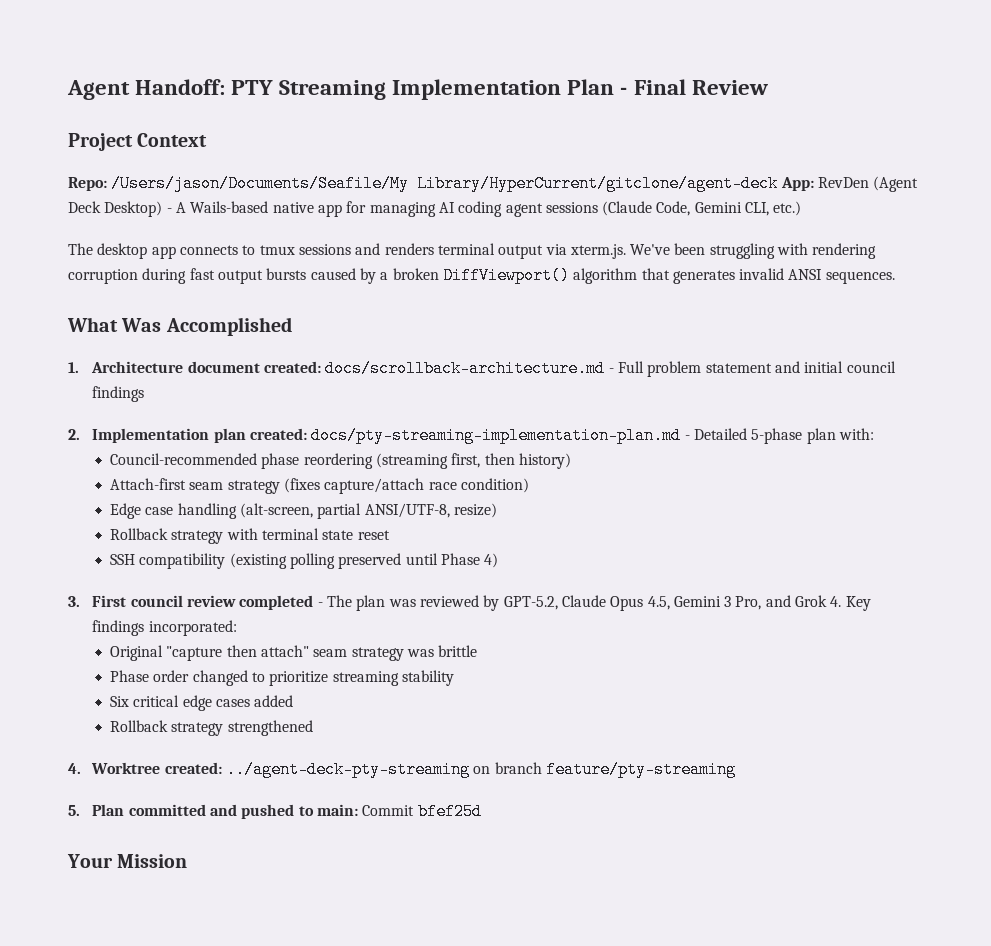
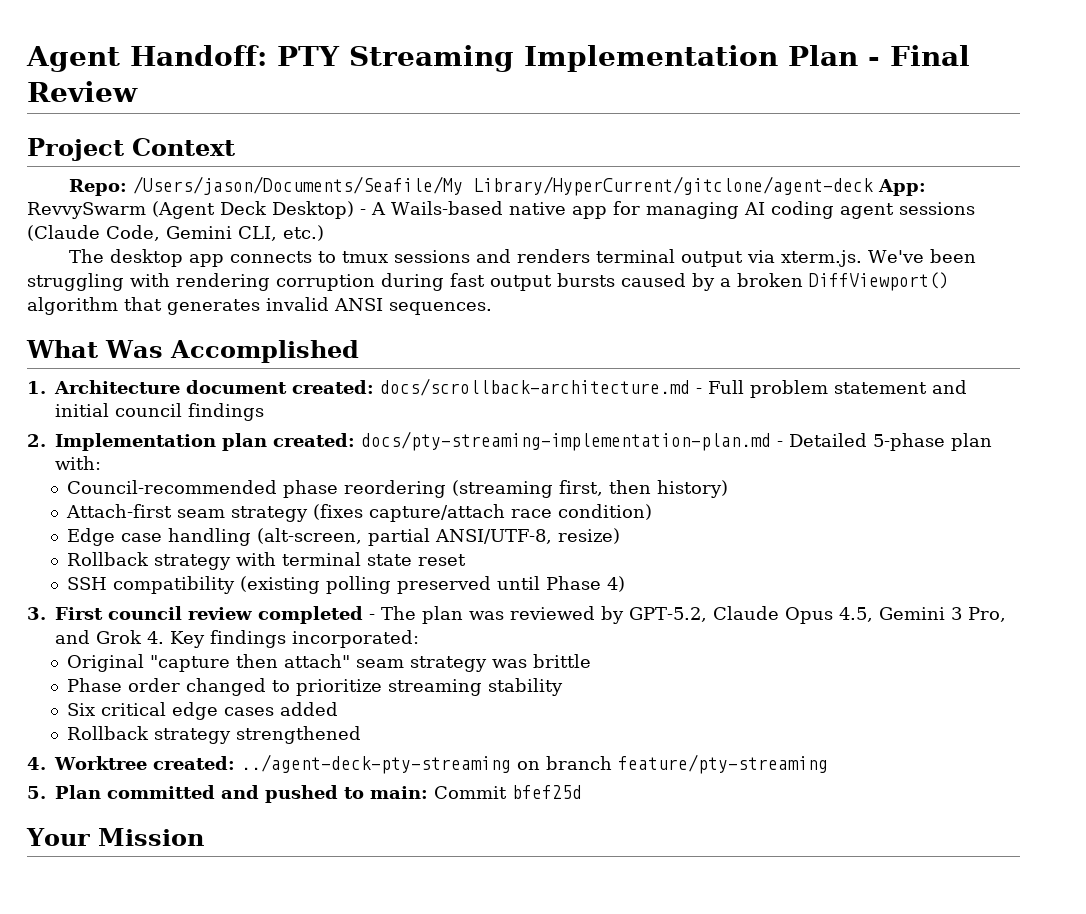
- Repo: /Users/jason/Documents/Seafile/My Library/HyperCurrent/gitclone/agent-deck App: RevDen (Agent Deck Desktop) - A Wails-based native app for managing AI coding agent sessions (Claude Code, Gemini CLI, etc.)
+ Repo: /Users/jason/Documents/Seafile/My Library/HyperCurrent/gitclone/agent-deck App: RevvySwarm (Agent Deck Desktop) - A Wails-based native app for managing AI coding agent sessions (Claude Code, Gemini CLI, etc.)

